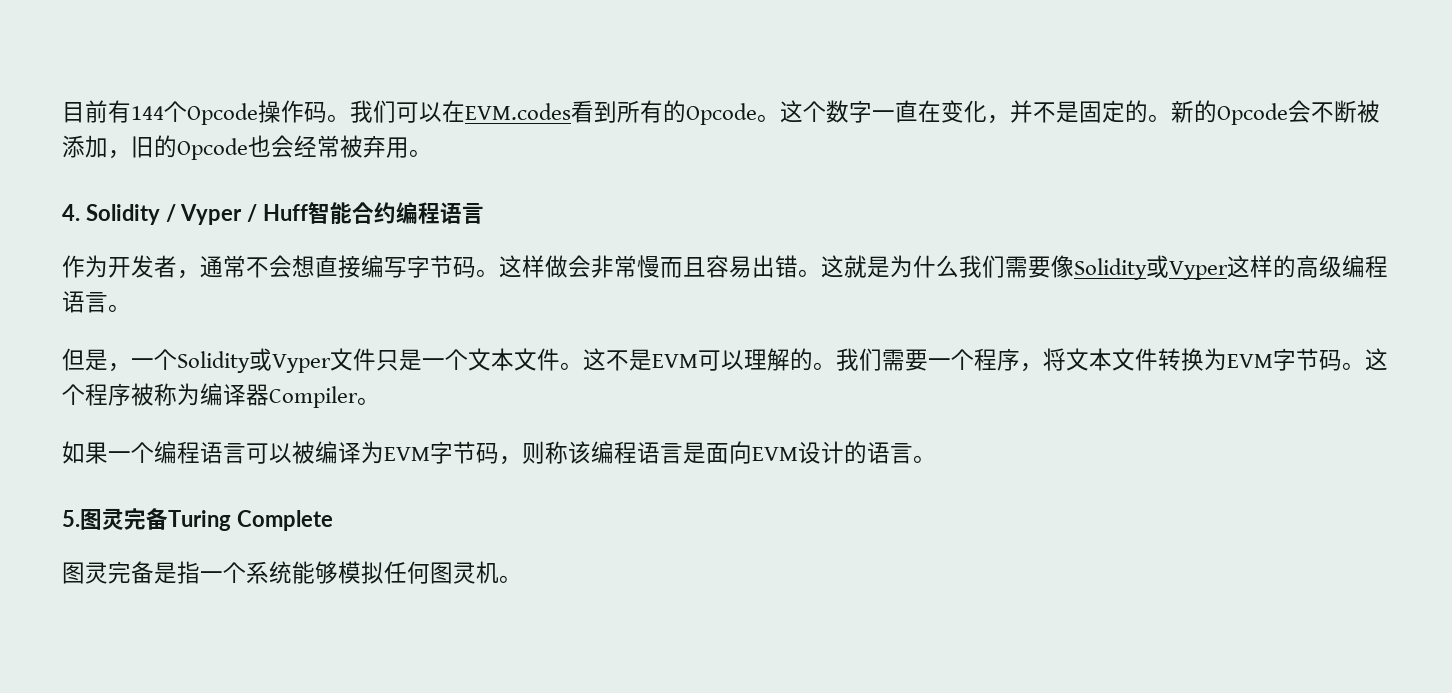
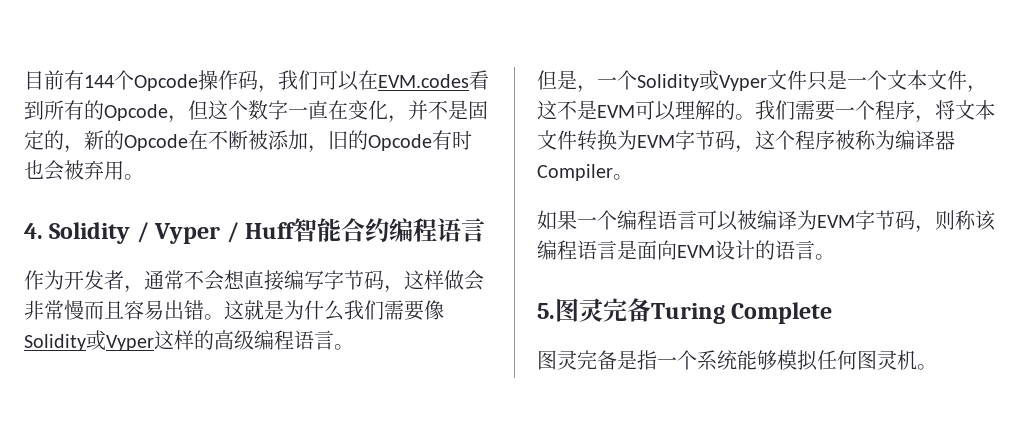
- 目前有144个Opcode操作码。我们可以在EVM.codes看到所有的Opcode。这个数字一直在变化，并不是固定的。新的Opcode会不断被添加，旧的Opcode也会经常被弃用。
+ 目前有144个Opcode操作码，我们可以在EVM.codes看到所有的Opcode，但这个数字一直在变化，并不是固定的，新的Opcode在不断被添加，旧的Opcode有时也会被弃用。
- 作为开发者，通常不会想直接编写字节码。这样做会非常慢而且容易出错。
+ 作为开发者，通常不会想直接编写字节码，这样做会非常慢而且容易出错。
- 但是，一个Solidity或Vyper文件只是一个文本文件。这不是EVM可以理解的。
+ 但是，一个Solidity或Vyper文件只是一个文本文件，这不是EVM可以理解的。
- 我们需要一个程序，将文本文件转换为EVM字节码。这个程序被称为编译器Compiler。
+ 我们需要一个程序，将文本文件转换为EVM字节码，这个程序被称为编译器Compiler。

